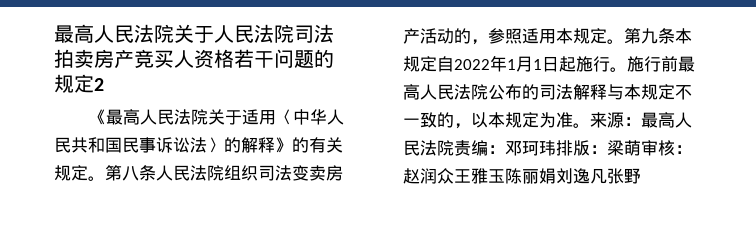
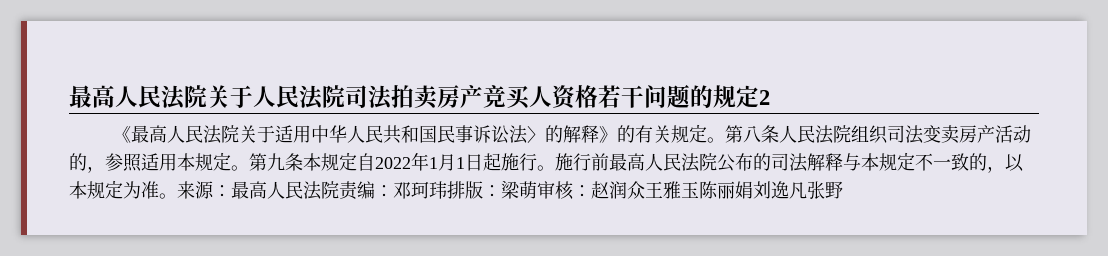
- 《最高人民法院关于适用〈中华人民共和国民事诉讼法〉的解释》的有关规定。
+ 《最高人民法院关于适用中华人民共和国民事诉讼法〉的解释》的有关规定。

